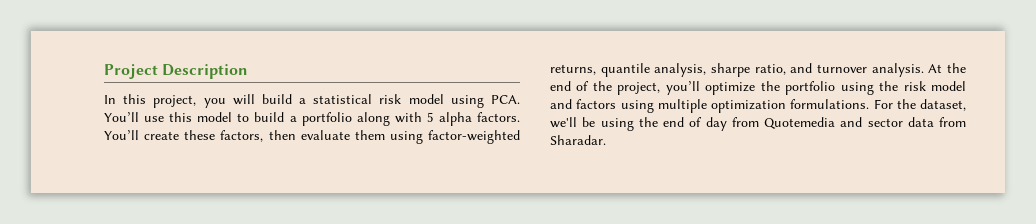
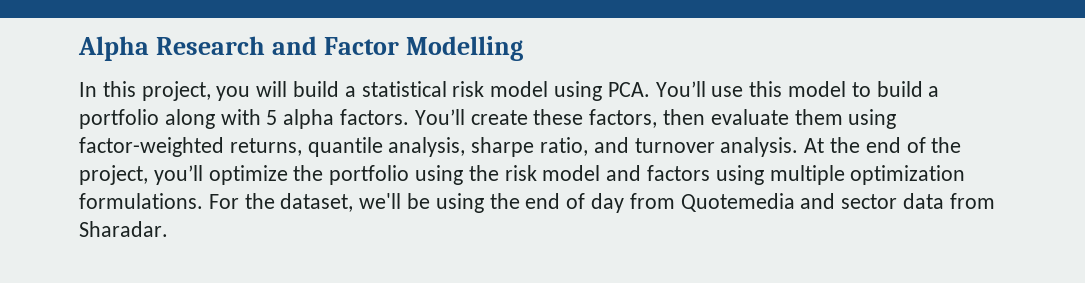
- Project Description
+ Alpha Research and Factor Modelling

